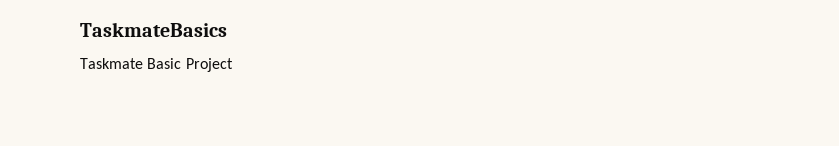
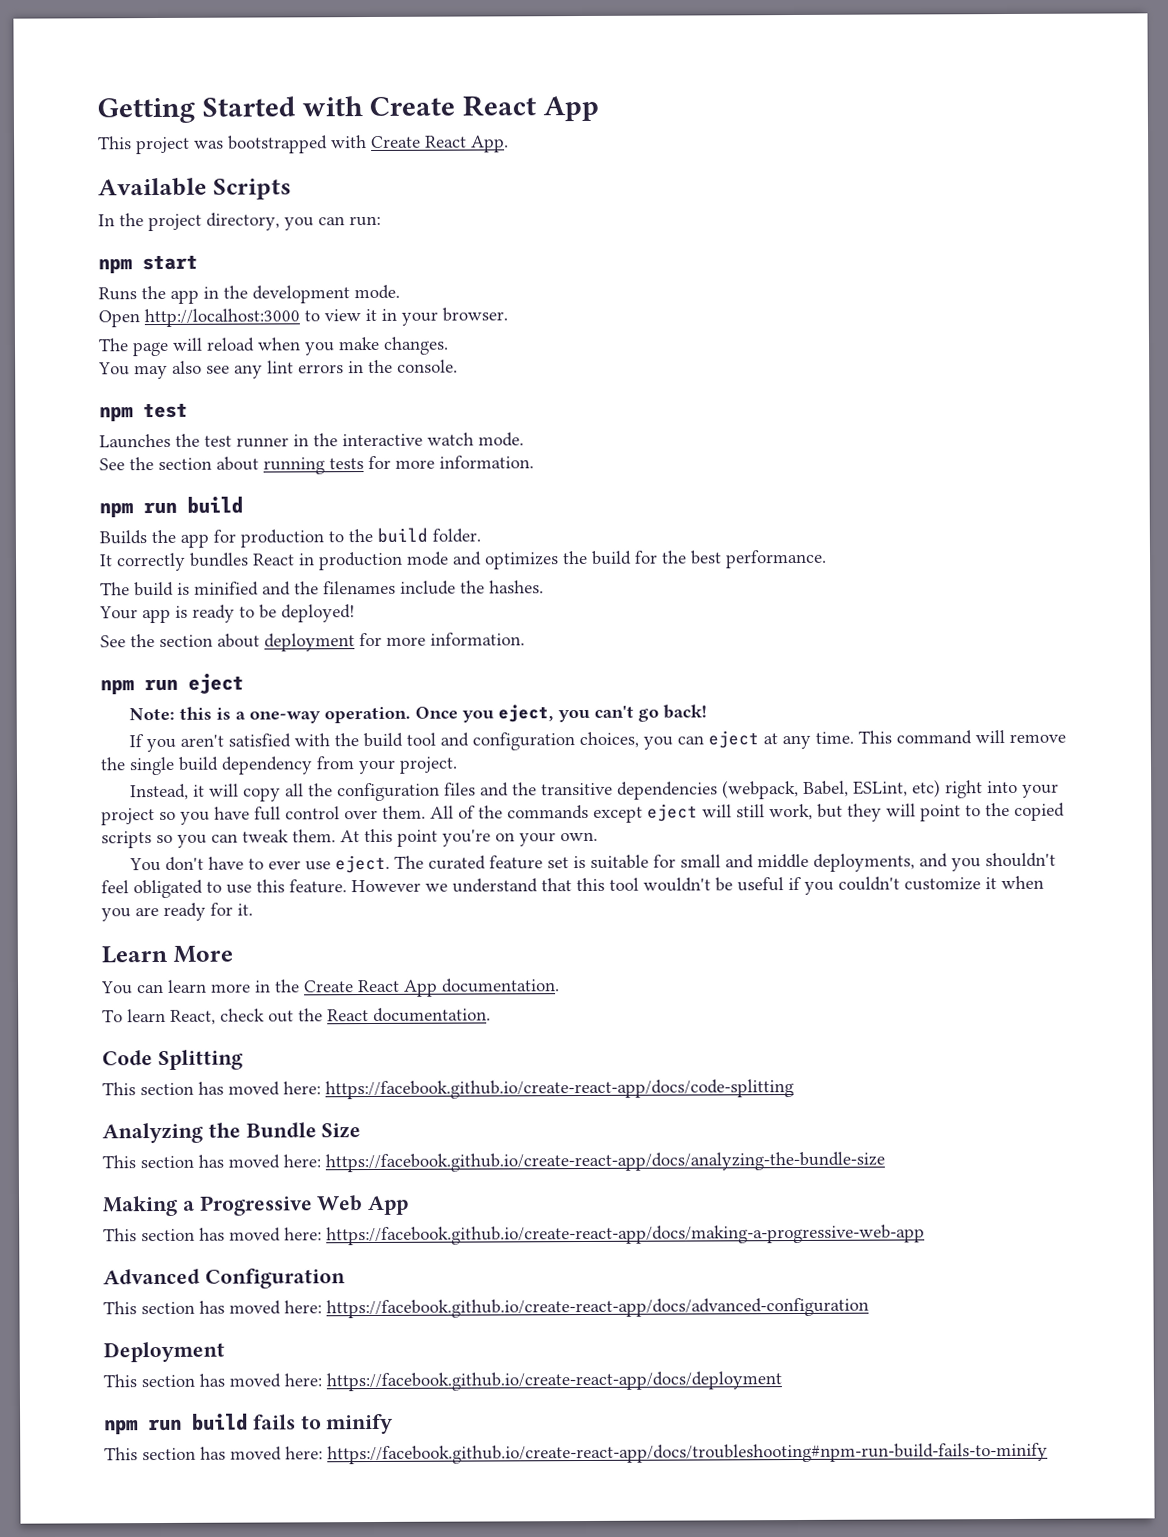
- TaskmateBasics
- Taskmate Basic Project
+ Getting Started with Create React App
+ This project was bootstrapped with Create React App.
+ Available Scripts
+ In the project directory, you can run:
+ npm start
+ Runs the app in the development mode.
+ Open http://localhost:3000 to view it in your browser.
+ The page will reload when you make changes.
+ You may also see any lint errors in the console.
+ npm test
+ Launches the test runner in the interactive watch mode.
+ See the section about running tests for more information.
+ npm run build
+ Builds the app for production to the build folder.
+ It correctly bundles React in production mode and optimizes the build for the best performance.
+ The build is minified and the filenames include the hashes.
+ Your app is ready to be deployed!
+ See the section about deployment for more information.
+ npm run eject
+ Note: this is a one-way operation. Once you eject, you can't go back!
+ If you aren't satisfied with the build tool and configuration choices, you can eject at any time. This command will remove the single build dependency from your project.
+ Instead, it will copy all the configuration files and the transitive dependencies (webpack, Babel, ESLint, etc) right into your project so you have full control over them. All of the commands except eject will still work, but they will point to the copied scripts so you can tweak them. At this point you're on your own.
+ You don't have to ever use eject. The curated feature set is suitable for small and middle deployments, and you shouldn't feel obligated to use this feature. However we understand that this tool wouldn't be useful if you couldn't customize it when you are ready for it.
+ Learn More
+ You can learn more in the Create React App documentation.
+ To learn React, check out the React documentation.
+ Code Splitting
+ This section has moved here: https://facebook.github.io/create-react-app/docs/code-splitting
+ Analyzing the Bundle Size
+ This section has moved here: https://facebook.github.io/create-react-app/docs/analyzing-the-bundle-size
+ Making a Progressive Web App
+ This section has moved here: https://facebook.github.io/create-react-app/docs/making-a-progressive-web-app
+ Advanced Configuration
+ This section has moved here: https://facebook.github.io/create-react-app/docs/advanced-configuration
+ Deployment
+ This section has moved here: https://facebook.github.io/create-react-app/docs/deployment
+ npm run build fails to minify
+ This section has moved here: https://facebook.github.io/create-react-app/docs/troubleshooting#npm-run-build-fails-to-minify

